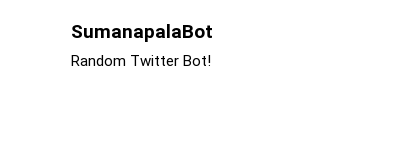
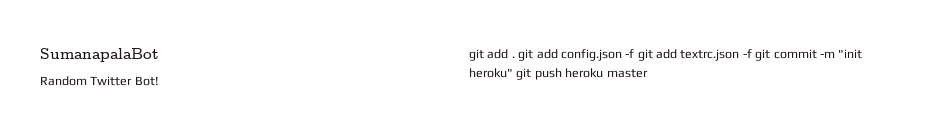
+ git add . git add config.json -f git add textrc.json -f git commit -m "init heroku" git push heroku master

